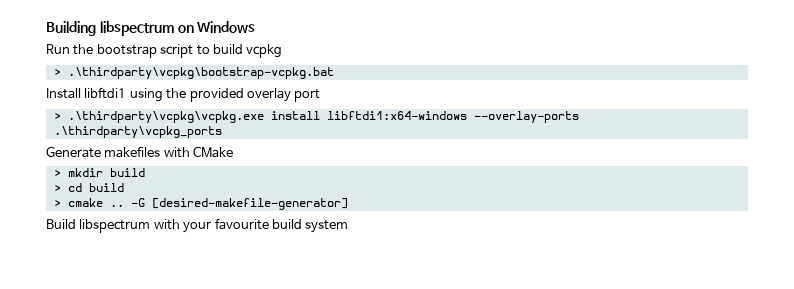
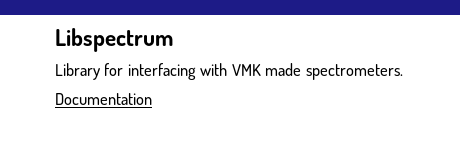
- Building libspectrum on Windows
- Run the bootstrap script to build vcpkg
- > .\thirdparty\vcpkg\bootstrap-vcpkg.bat
- Install libftdi1 using the provided overlay port
- > .\thirdparty\vcpkg\vcpkg.exe install libftdi1:x64-windows --overlay-ports .\thirdparty\vcpkg_ports
- Generate makefiles with CMake
- > mkdir build
- > cd build
- > cmake .. -G [desired-makefile-generator]
- Build libspectrum with your favourite build system
+ Libspectrum
+ Library for interfacing with VMK made spectrometers.
+ Documentation

